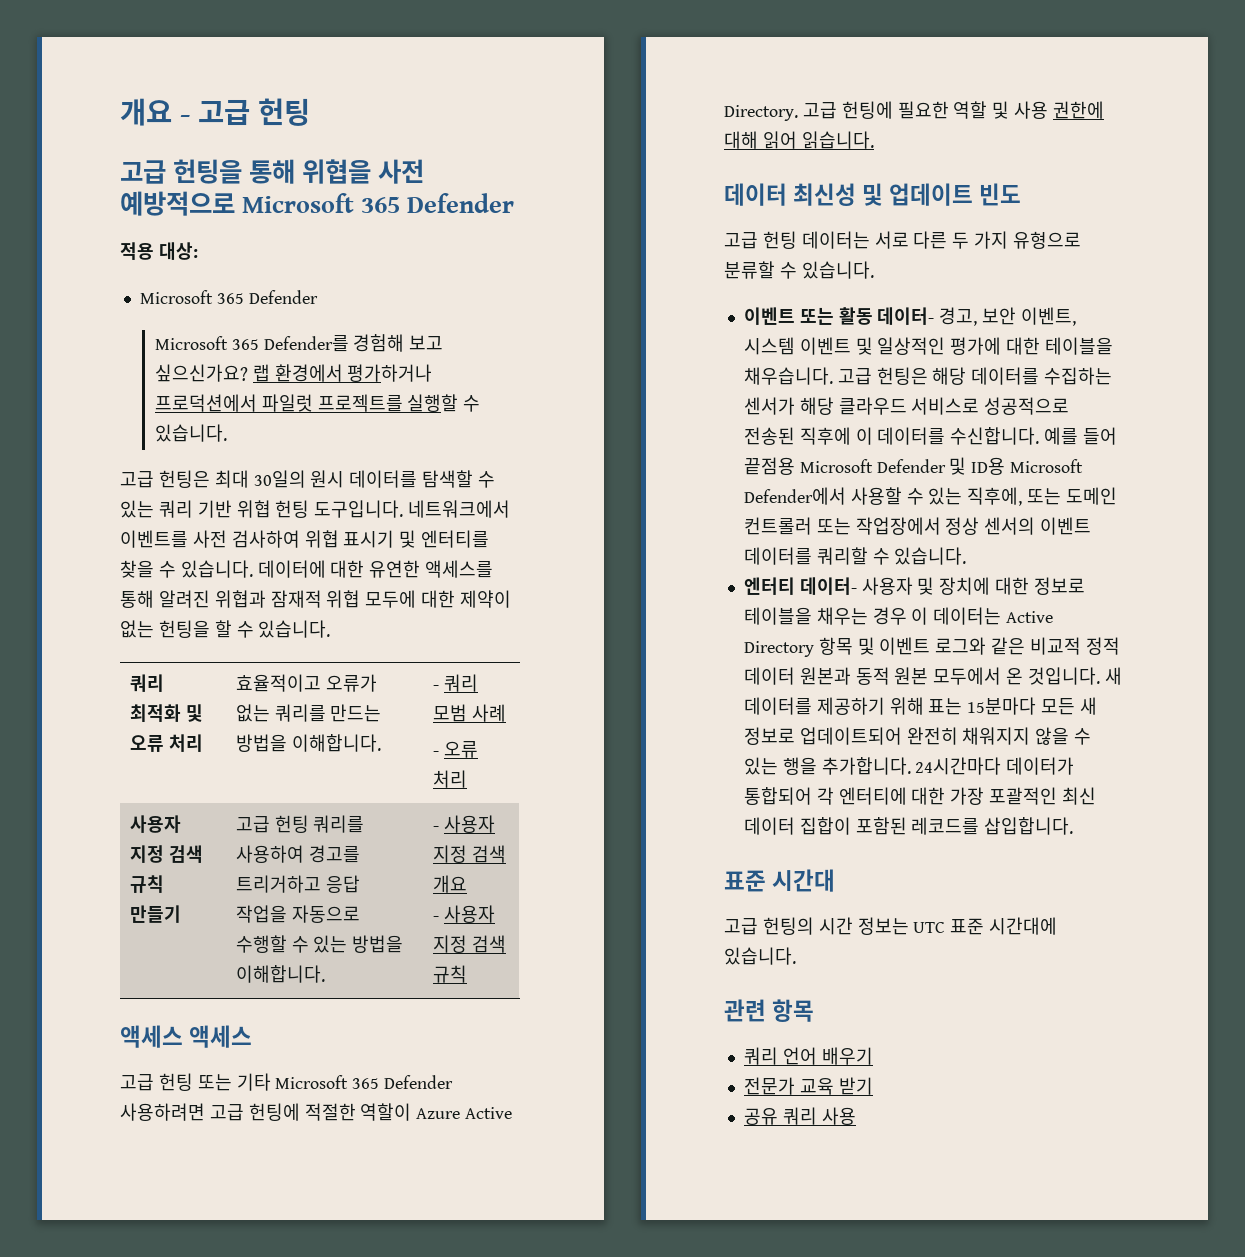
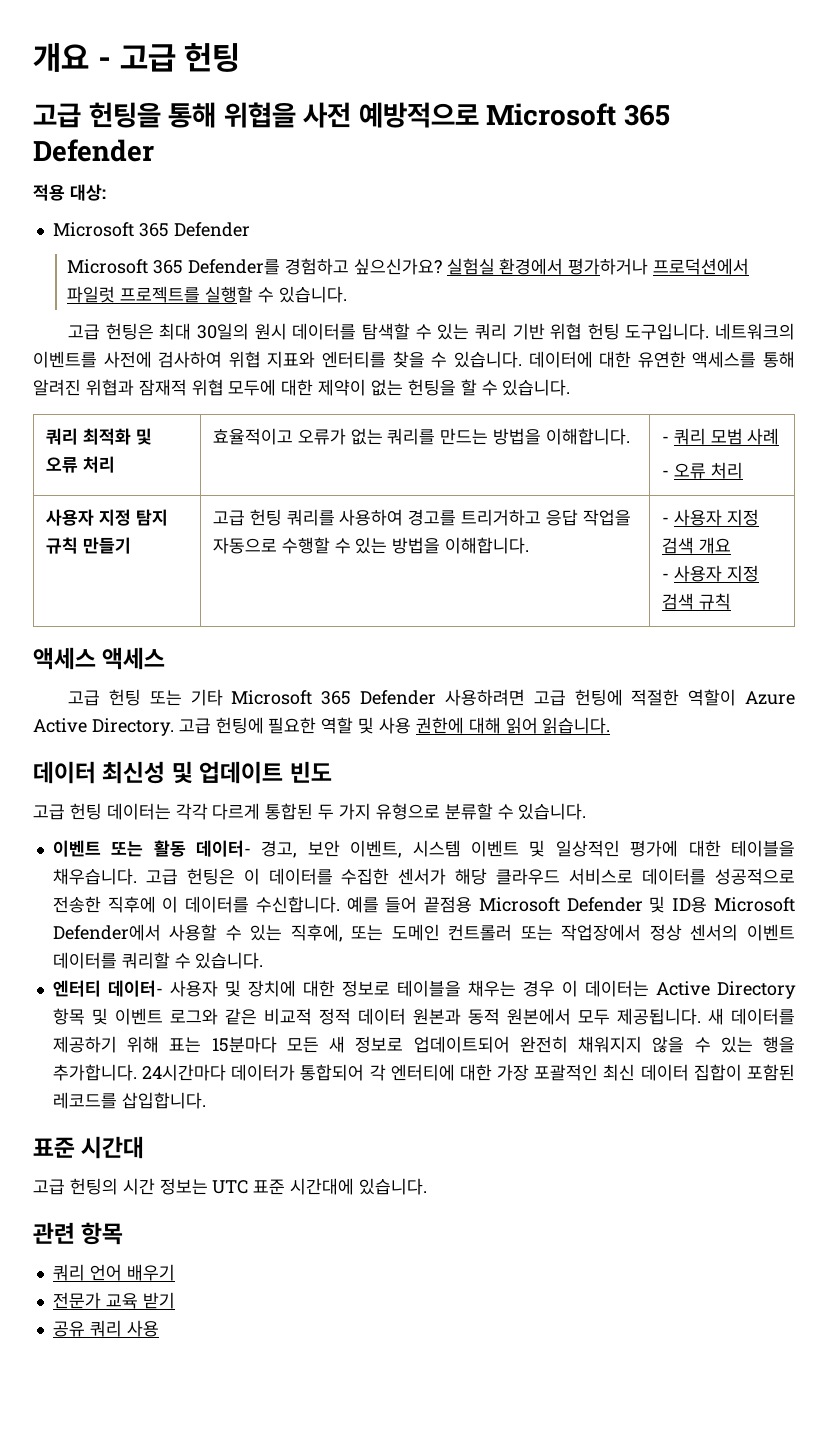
- Microsoft 365 Defender를 경험해 보고 싶으신가요? 랩 환경에서 평가하거나 프로덕션에서 파일럿 프로젝트를 실행할 수 있습니다.
+ Microsoft 365 Defender를 경험하고 싶으신가요? 실험실 환경에서 평가하거나 프로덕션에서 파일럿 프로젝트를 실행할 수 있습니다.
- 네트워크에서 이벤트를 사전 검사하여 위협 표시기 및 엔터티를 찾을 수 있습니다.
+ 네트워크의 이벤트를 사전에 검사하여 위협 지표와 엔터티를 찾을 수 있습니다.
- 사용자 지정 검색 규칙 만들기 | 고급 헌팅 쿼리를 사용하여 경고를 트리거하고 응답 작업을 자동으로 수행할 수 있는 방법을 이해합니다. | - 사용자 지정 검색 개요
+ 사용자 지정 탐지 규칙 만들기 | 고급 헌팅 쿼리를 사용하여 경고를 트리거하고 응답 작업을 자동으로 수행할 수 있는 방법을 이해합니다. | - 사용자 지정 검색 개요
- 고급 헌팅 데이터는 서로 다른 두 가지 유형으로 분류할 수 있습니다.
+ 고급 헌팅 데이터는 각각 다르게 통합된 두 가지 유형으로 분류할 수 있습니다.
- 고급 헌팅은 해당 데이터를 수집하는 센서가 해당 클라우드 서비스로 성공적으로 전송된 직후에 이 데이터를 수신합니다.
+ 고급 헌팅은 이 데이터를 수집한 센서가 해당 클라우드 서비스로 데이터를 성공적으로 전송한 직후에 이 데이터를 수신합니다.
- 엔터티 데이터- 사용자 및 장치에 대한 정보로 테이블을 채우는 경우 이 데이터는 Active Directory 항목 및 이벤트 로그와 같은 비교적 정적 데이터 원본과 동적 원본 모두에서 온 것입니다.
+ 엔터티 데이터- 사용자 및 장치에 대한 정보로 테이블을 채우는 경우 이 데이터는 Active Directory 항목 및 이벤트 로그와 같은 비교적 정적 데이터 원본과 동적 원본에서 모두 제공됩니다.

